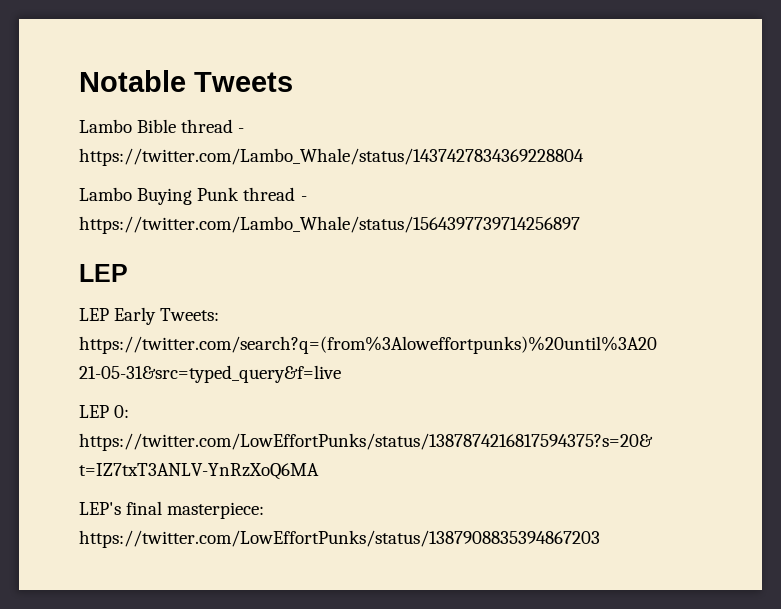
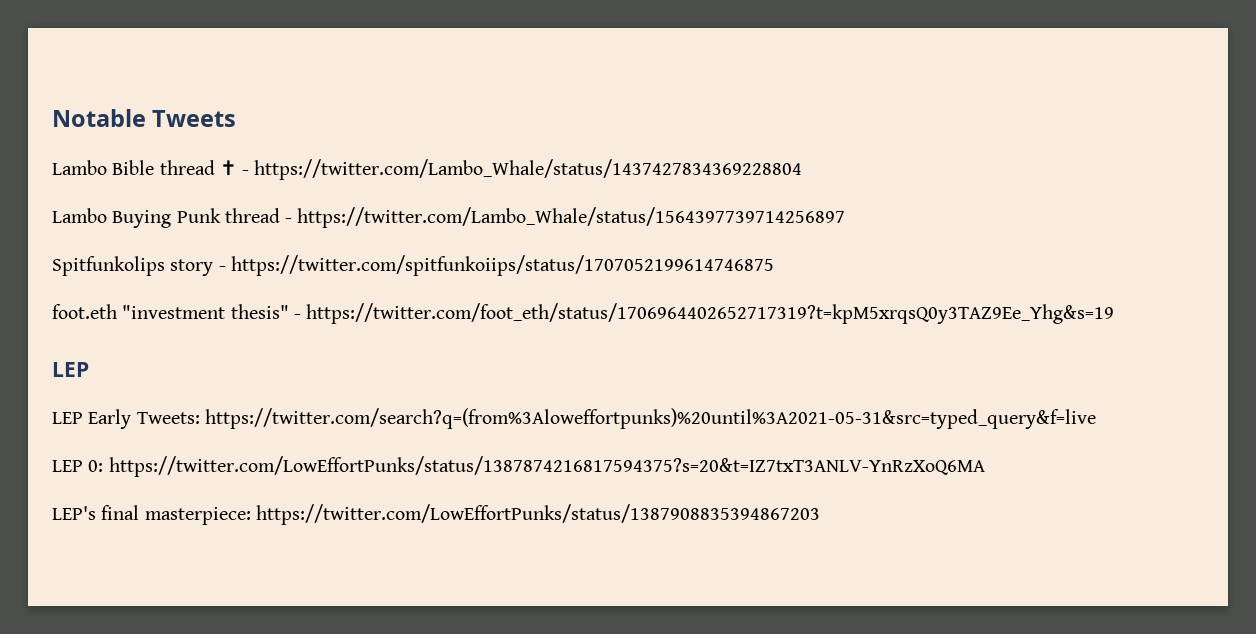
- Lambo Bible thread - https://twitter.com/Lambo_Whale/status/1437427834369228804
+ Lambo Bible thread ✝ - https://twitter.com/Lambo_Whale/status/1437427834369228804
+ Spitfunkolips story - https://twitter.com/spitfunkoiips/status/1707052199614746875
+ foot.eth "investment thesis" - https://twitter.com/foot_eth/status/1706964402652717319?t=kpM5xrqsQ0y3TAZ9Ee_Yhg&s=19

